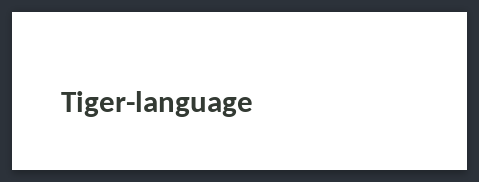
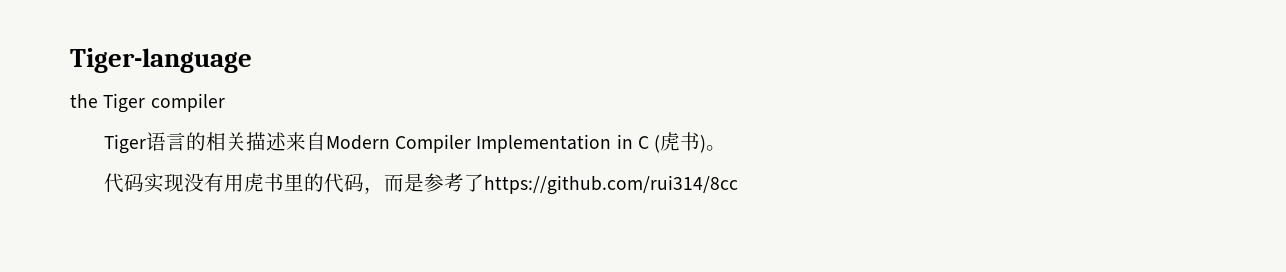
+ the Tiger compiler
+ Tiger语言的相关描述来自Modern Compiler Implementation in C (虎书)。
+ 代码实现没有用虎书里的代码，而是参考了https://github.com/rui314/8cc

